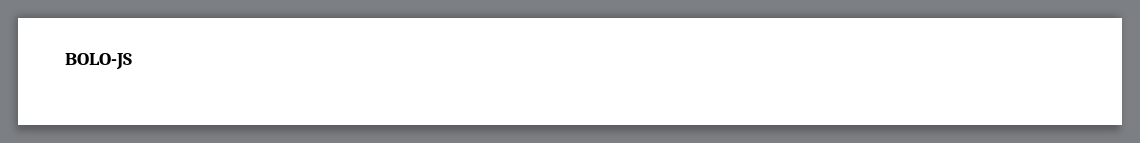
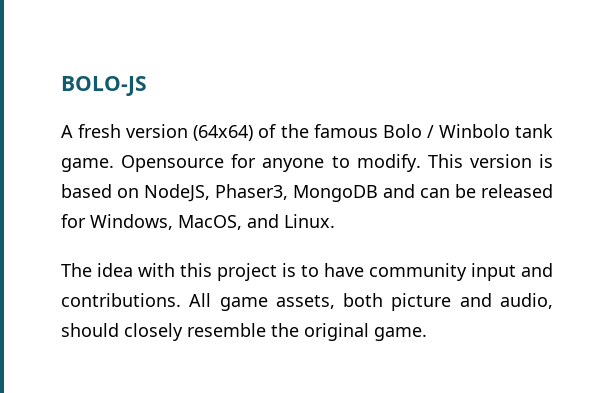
+ A fresh version (64x64) of the famous Bolo / Winbolo tank game. Opensource for anyone to modify. This version is based on NodeJS, Phaser3, MongoDB and can be released for Windows, MacOS, and Linux.
+ The idea with this project is to have community input and contributions. All game assets, both picture and audio, should closely resemble the original game.

